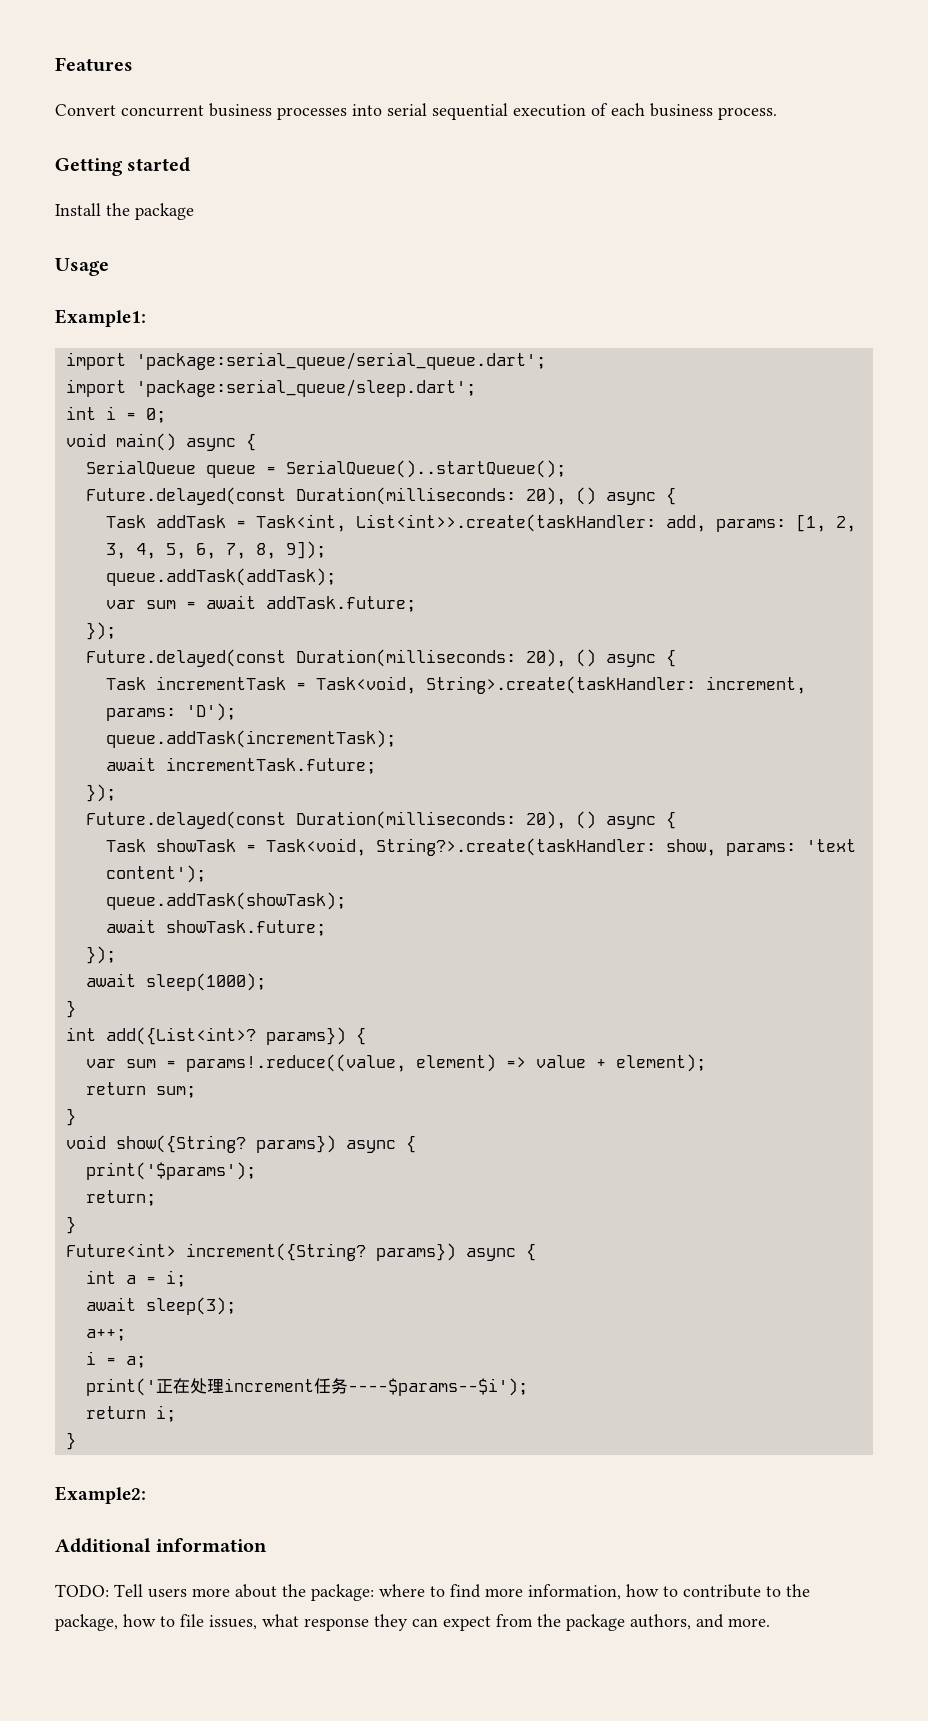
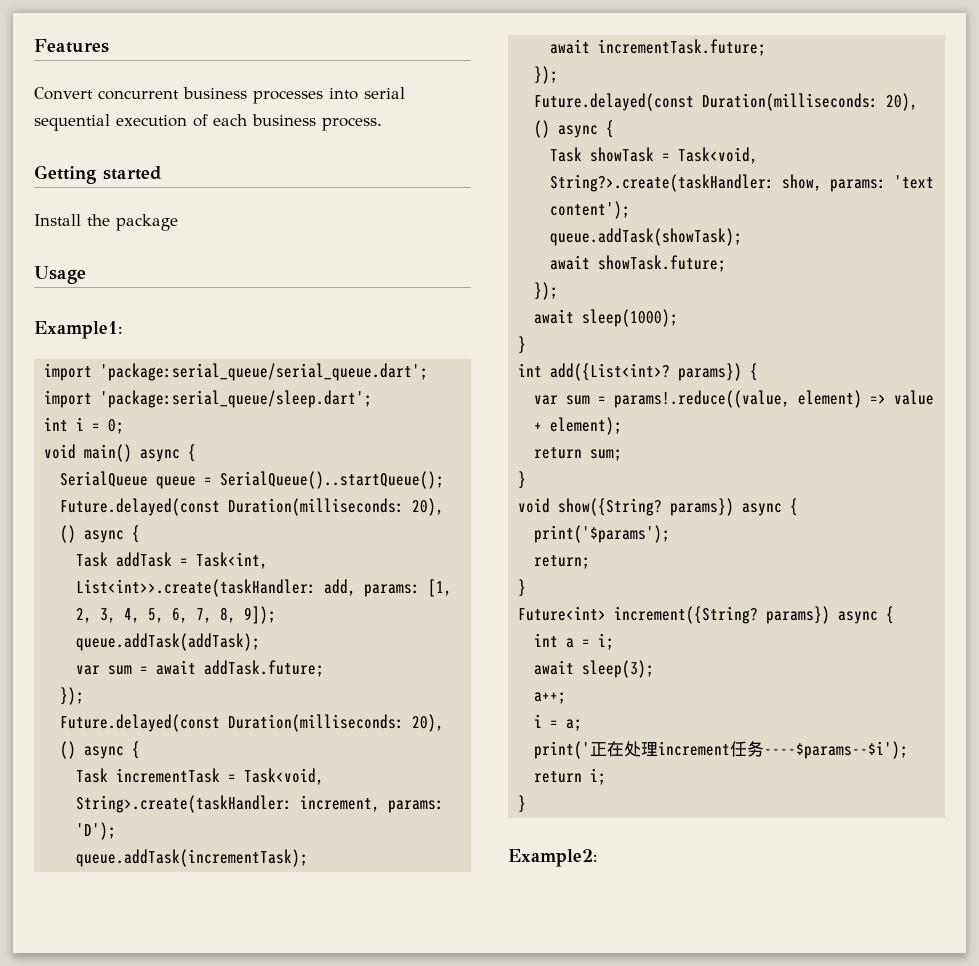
- Additional information
- TODO: Tell users more about the package: where to find more information, how to contribute to the package, how to file issues, what response they can expect from the package authors, and more.

